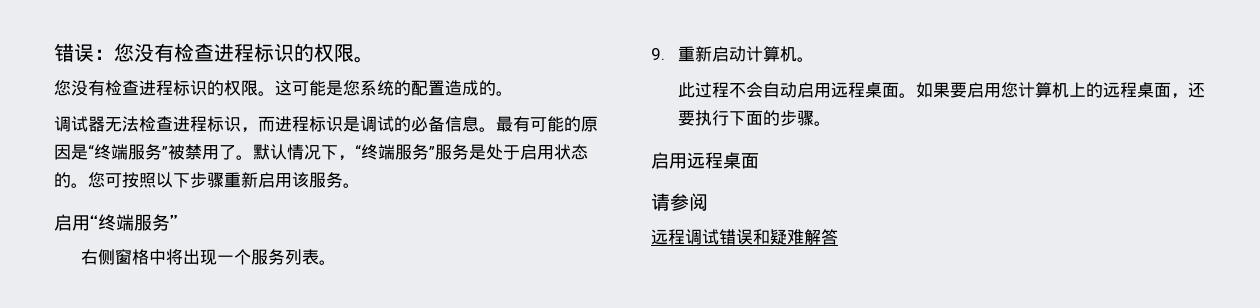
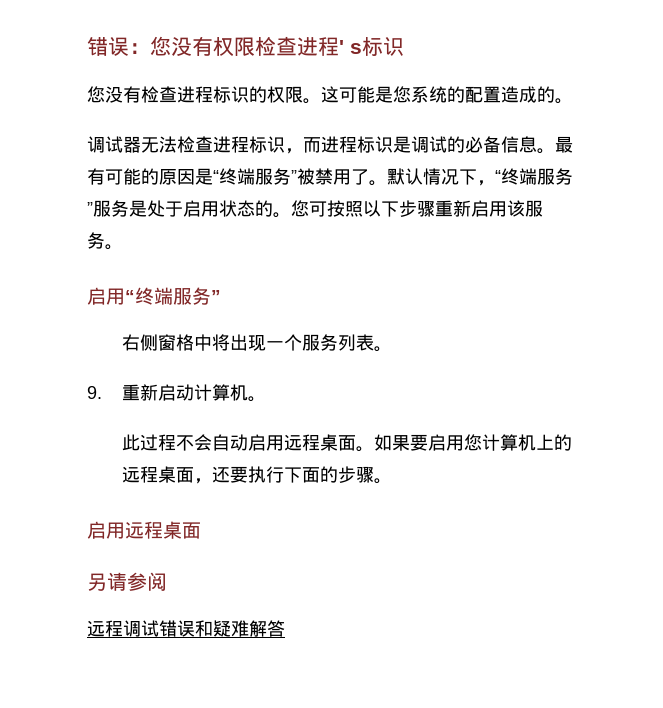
- 错误：您没有检查进程标识的权限。
+ 错误：您没有权限检查进程' s标识
- 请参阅
+ 另请参阅

